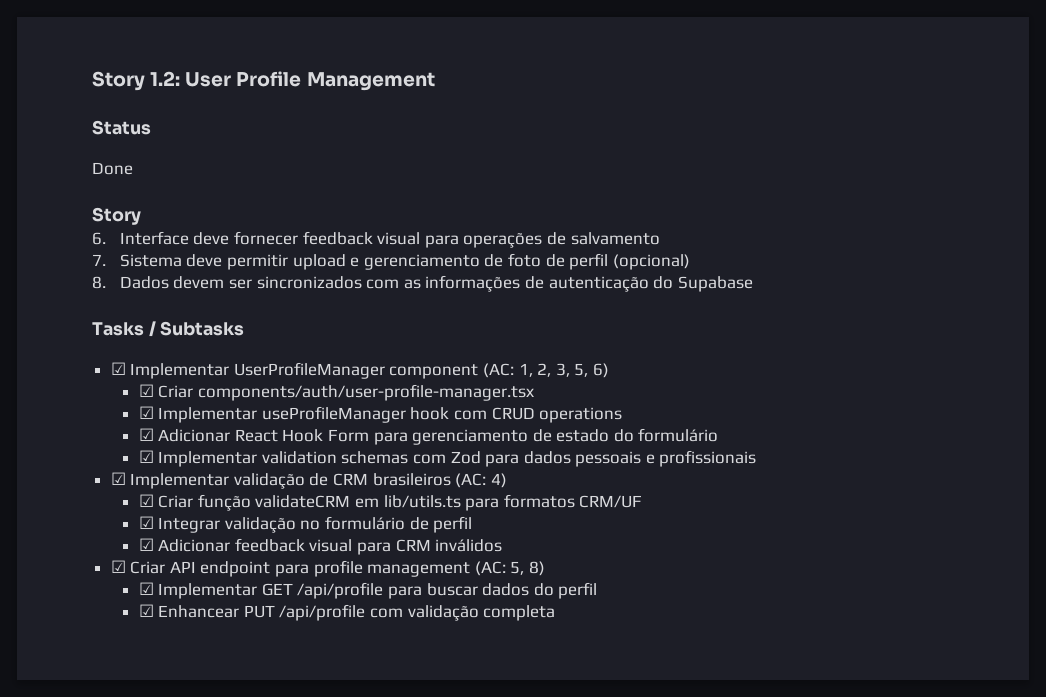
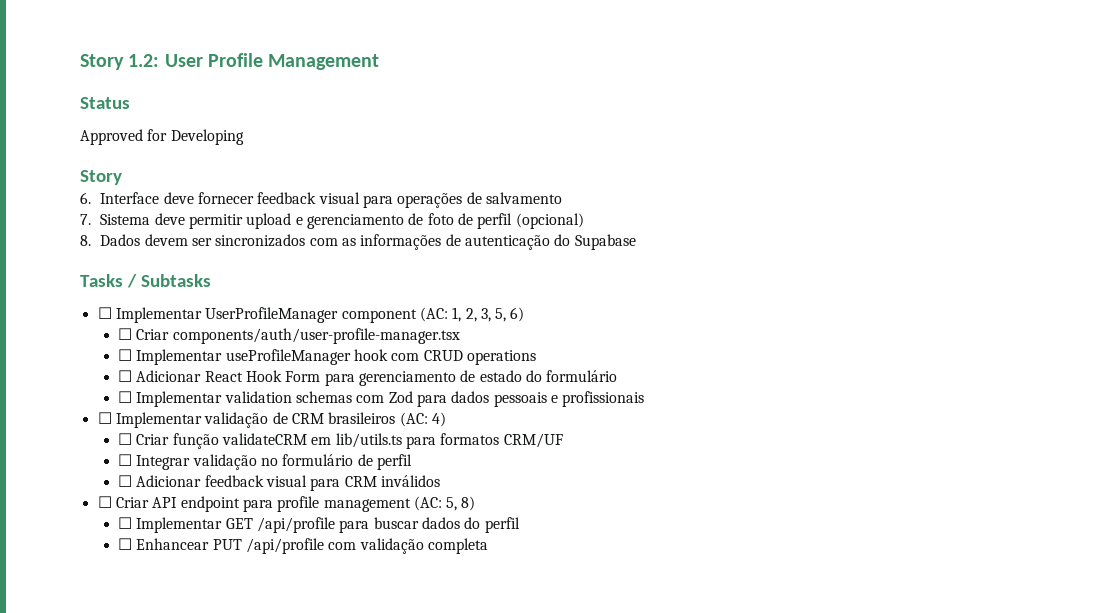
- Done
+ Approved for Developing
- ☑ Implementar UserProfileManager component (AC: 1, 2, 3, 5, 6)
+ ☐ Implementar UserProfileManager component (AC: 1, 2, 3, 5, 6)
- ☑ Criar components/auth/user-profile-manager.tsx
+ ☐ Criar components/auth/user-profile-manager.tsx
- ☑ Implementar useProfileManager hook com CRUD operations
+ ☐ Implementar useProfileManager hook com CRUD operations
- ☑ Adicionar React Hook Form para gerenciamento de estado do formulário
+ ☐ Adicionar React Hook Form para gerenciamento de estado do formulário
- ☑ Implementar validation schemas com Zod para dados pessoais e profissionais
+ ☐ Implementar validation schemas com Zod para dados pessoais e profissionais
- ☑ Implementar validação de CRM brasileiros (AC: 4)
+ ☐ Implementar validação de CRM brasileiros (AC: 4)
- ☑ Criar função validateCRM em lib/utils.ts para formatos CRM/UF
+ ☐ Criar função validateCRM em lib/utils.ts para formatos CRM/UF
- ☑ Integrar validação no formulário de perfil
+ ☐ Integrar validação no formulário de perfil
- ☑ Adicionar feedback visual para CRM inválidos
+ ☐ Adicionar feedback visual para CRM inválidos
- ☑ Criar API endpoint para profile management (AC: 5, 8)
+ ☐ Criar API endpoint para profile management (AC: 5, 8)
- ☑ Implementar GET /api/profile para buscar dados do perfil
+ ☐ Implementar GET /api/profile para buscar dados do perfil
- ☑ Enhancear PUT /api/profile com validação completa
+ ☐ Enhancear PUT /api/profile com validação completa

